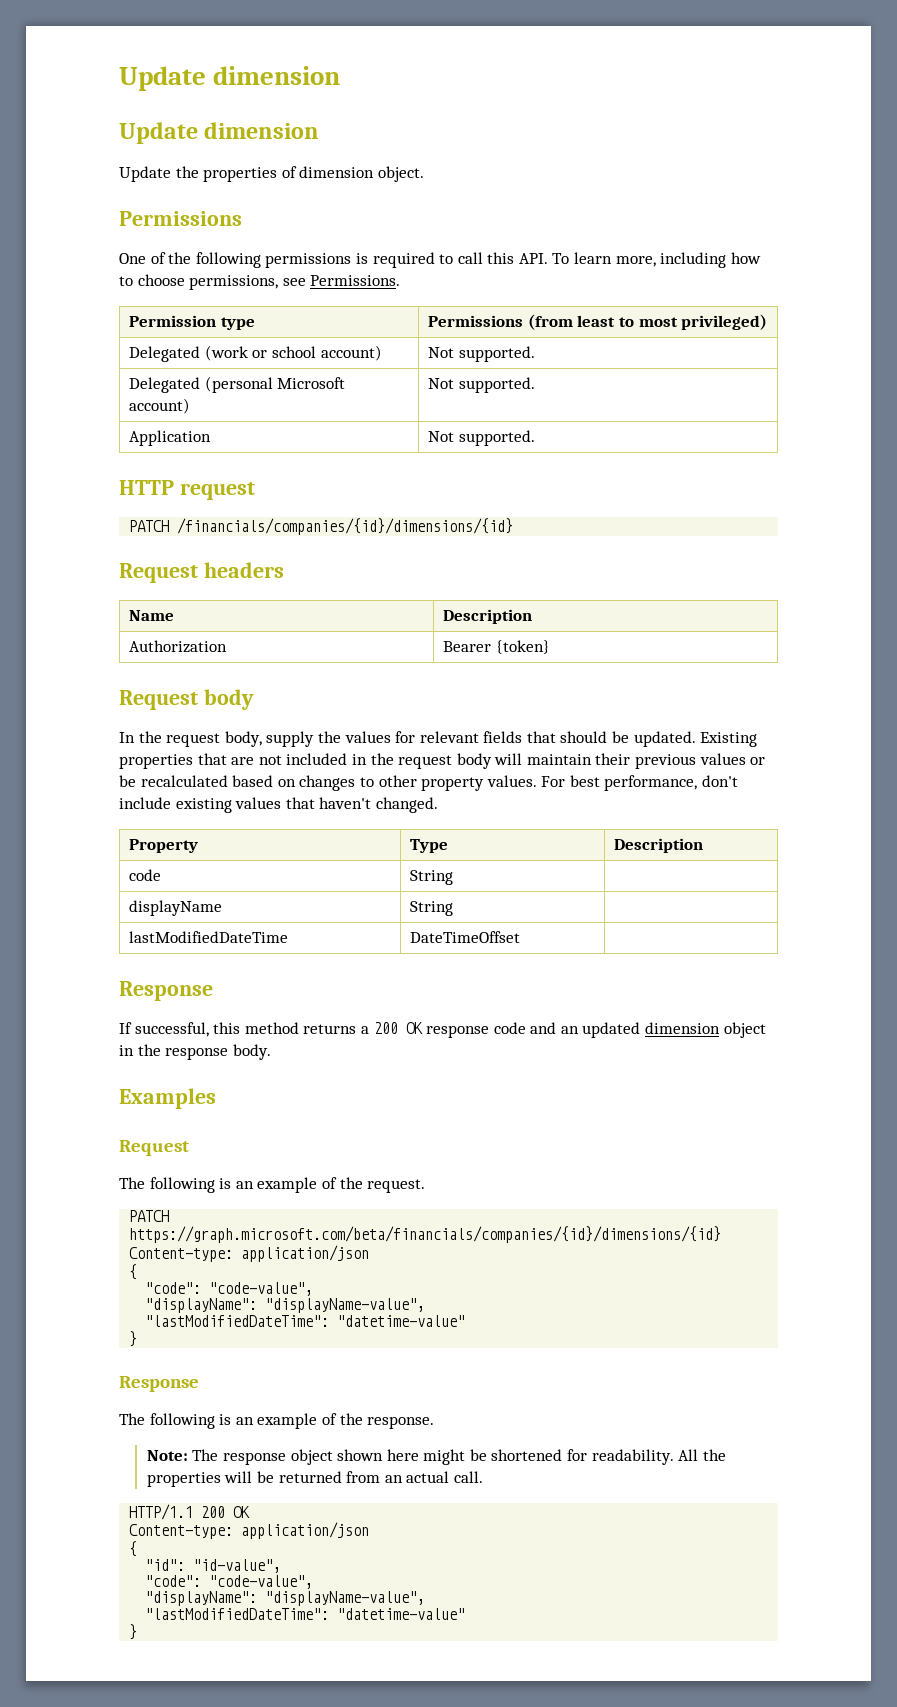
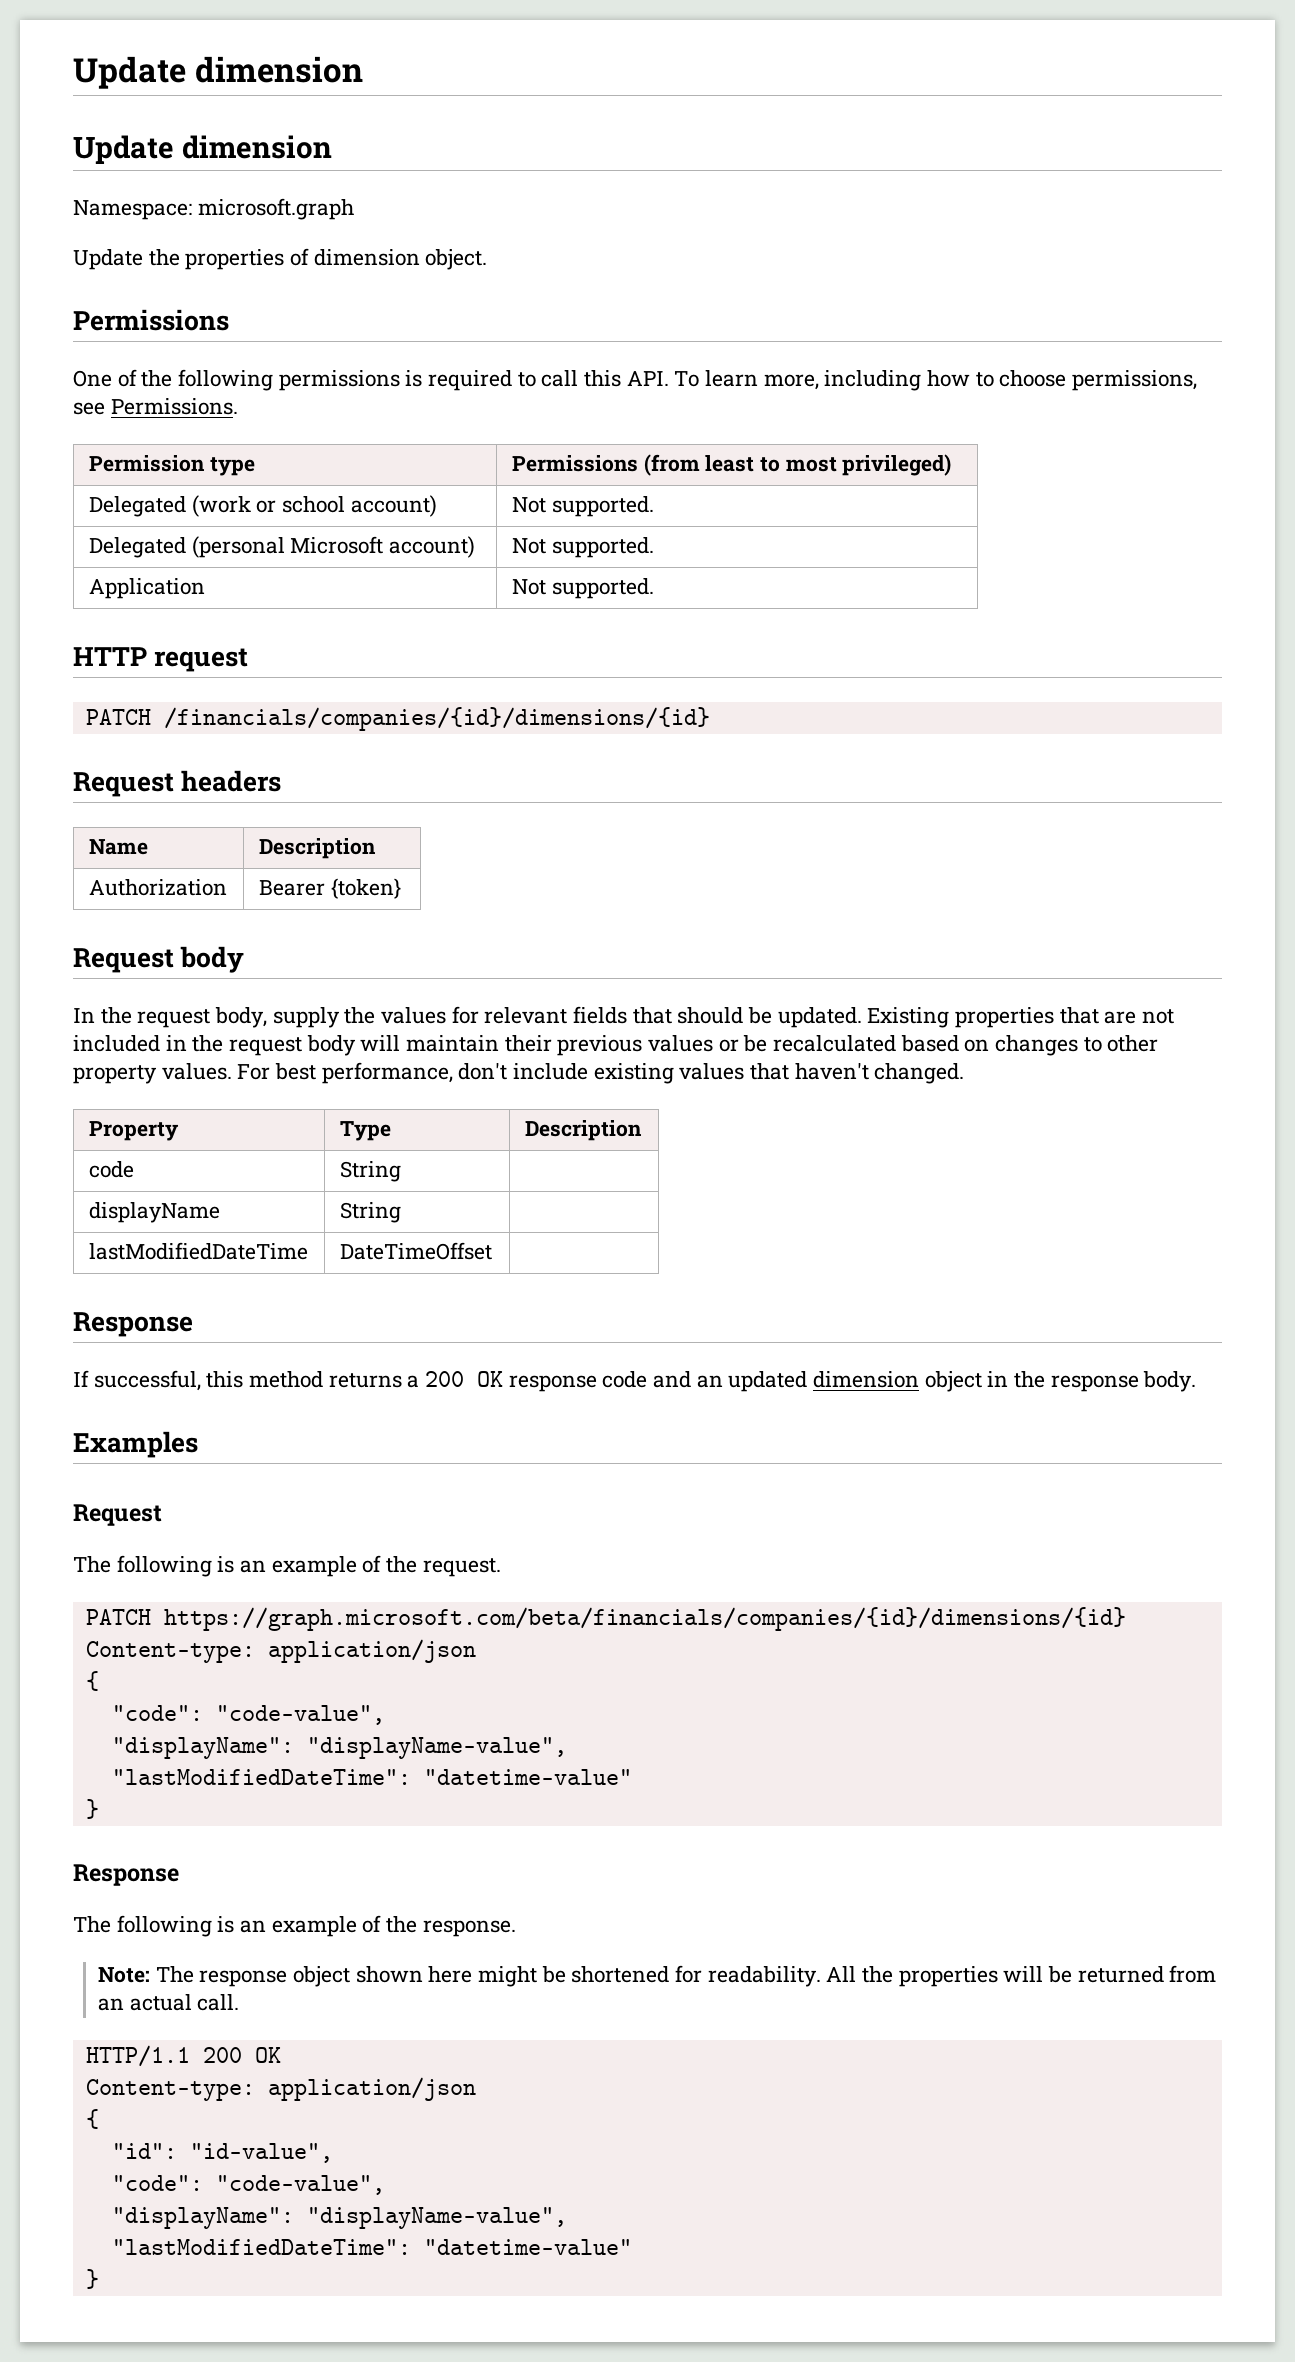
+ Namespace: microsoft.graph

